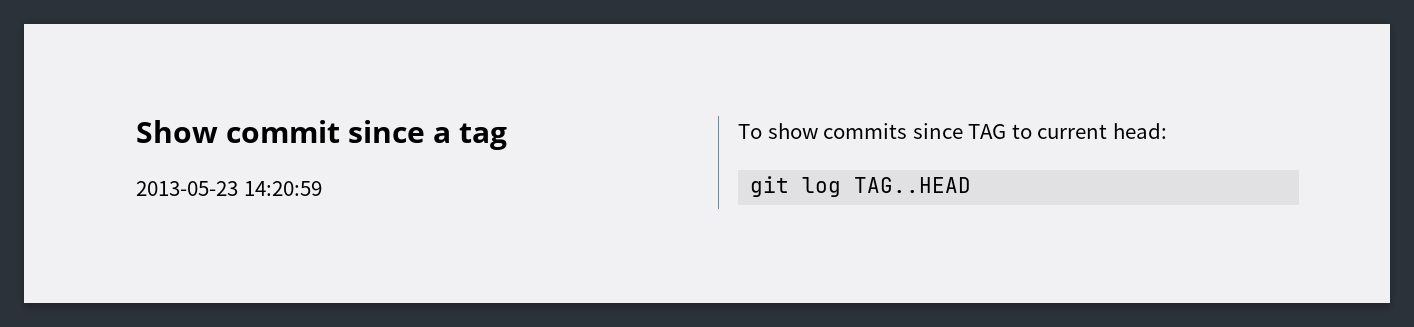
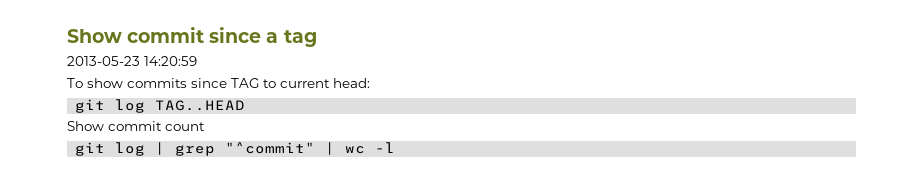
+ Show commit count
+ git log | grep "^commit" | wc -l

